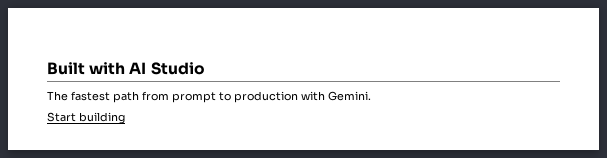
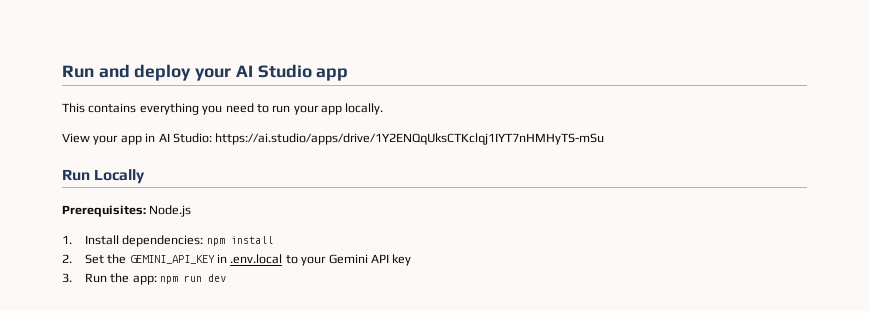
- Built with AI Studio
- The fastest path from prompt to production with Gemini.
- Start building
+ Run and deploy your AI Studio app
+ This contains everything you need to run your app locally.
+ View your app in AI Studio: https://ai.studio/apps/drive/1Y2ENQqUksCTKclqj1IYT7nHMHyTS-mSu
+ Run Locally
+ Prerequisites: Node.js
+ 1. Install dependencies: npm install
+ 2. Set the GEMINI_API_KEY in .env.local to your Gemini API key
+ 3. Run the app: npm run dev

